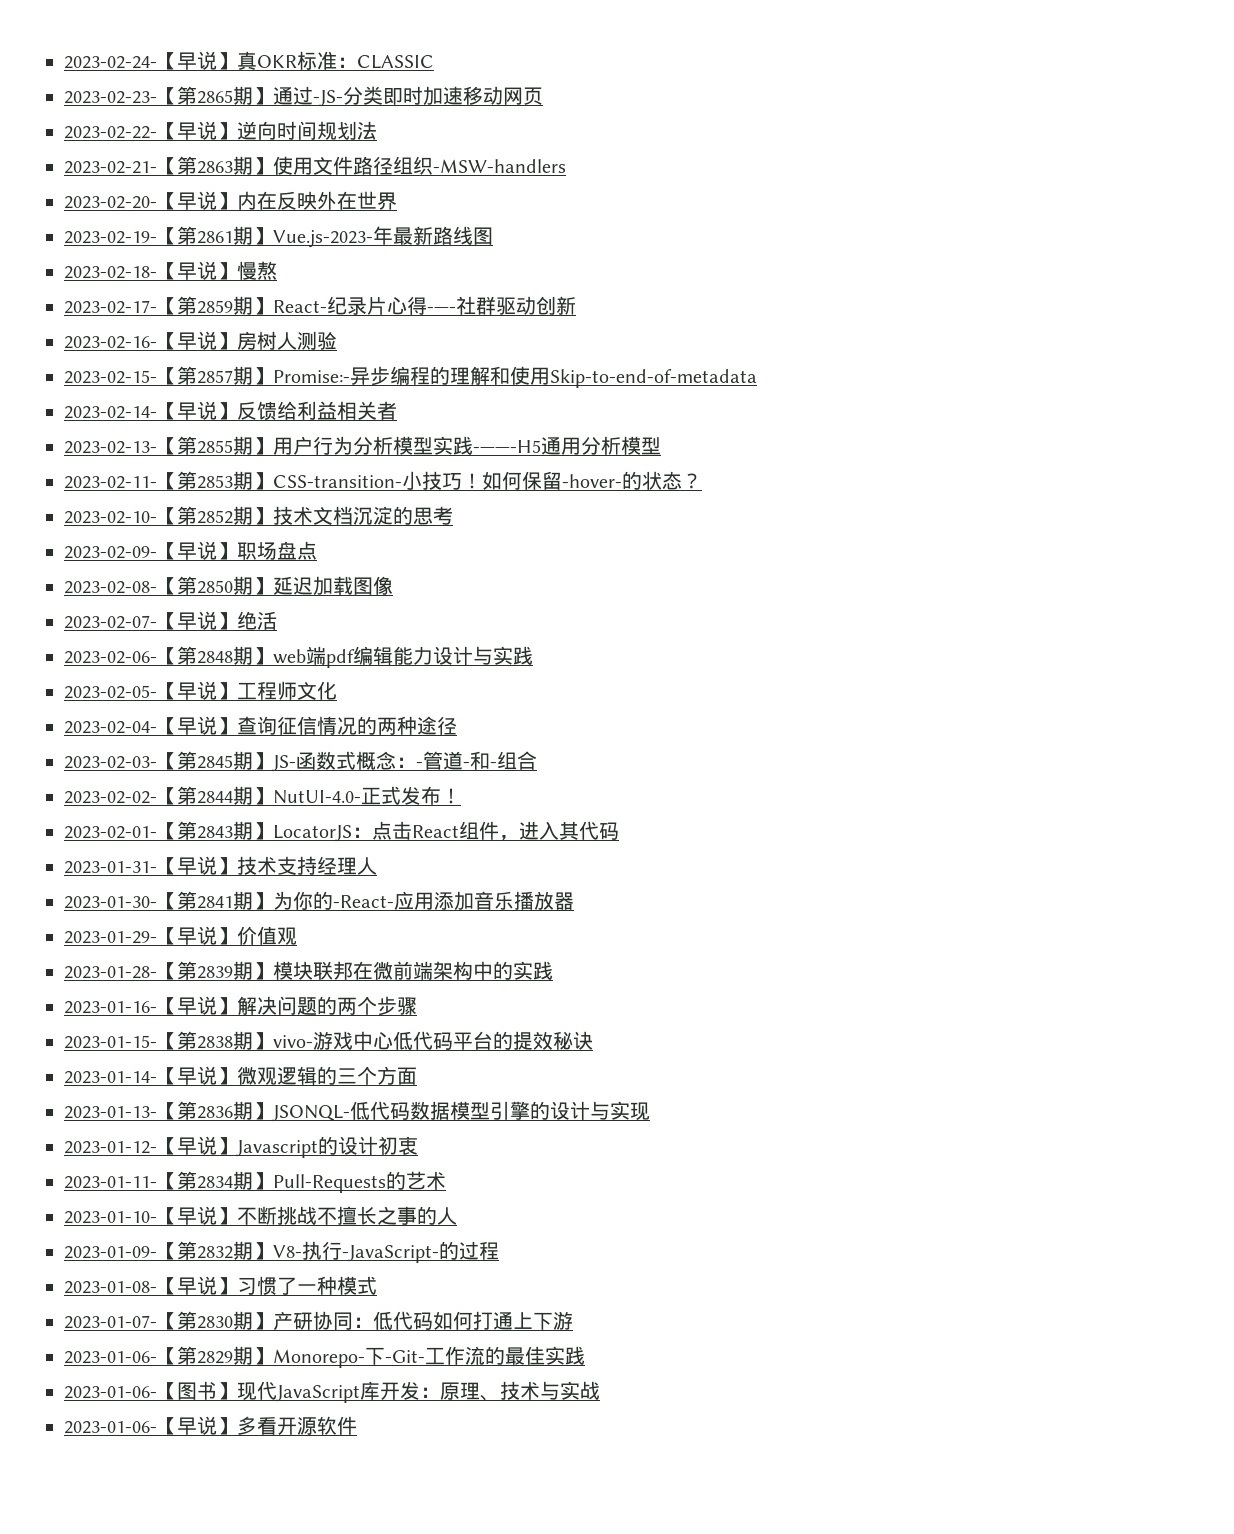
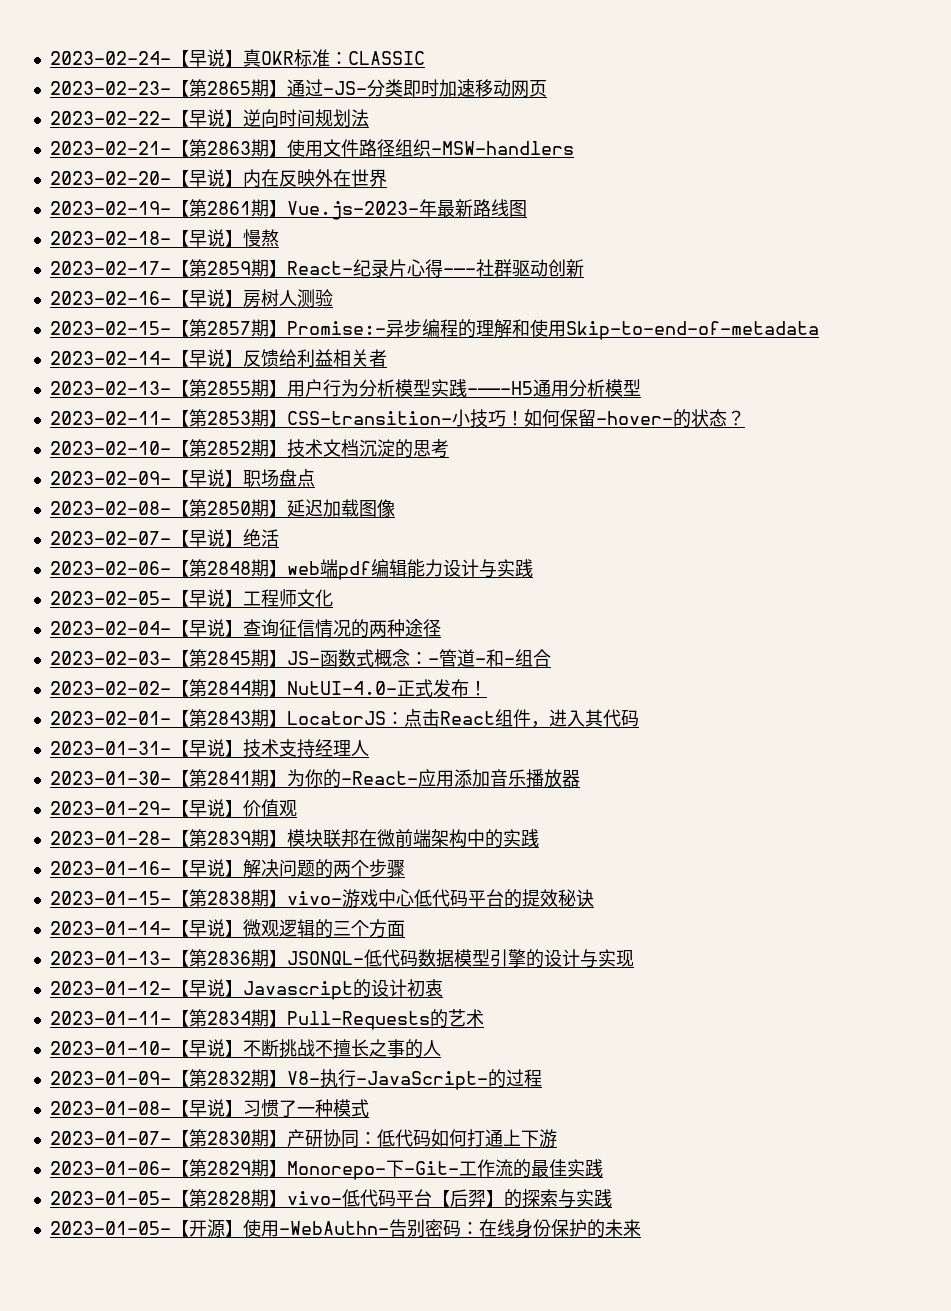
- 2023-01-06-【图书】现代JavaScript库开发：原理、技术与实战
- 2023-01-06-【早说】多看开源软件
+ 2023-01-05-【第2828期】vivo-低代码平台【后羿】的探索与实践
+ 2023-01-05-【开源】使用-WebAuthn-告别密码：在线身份保护的未来

